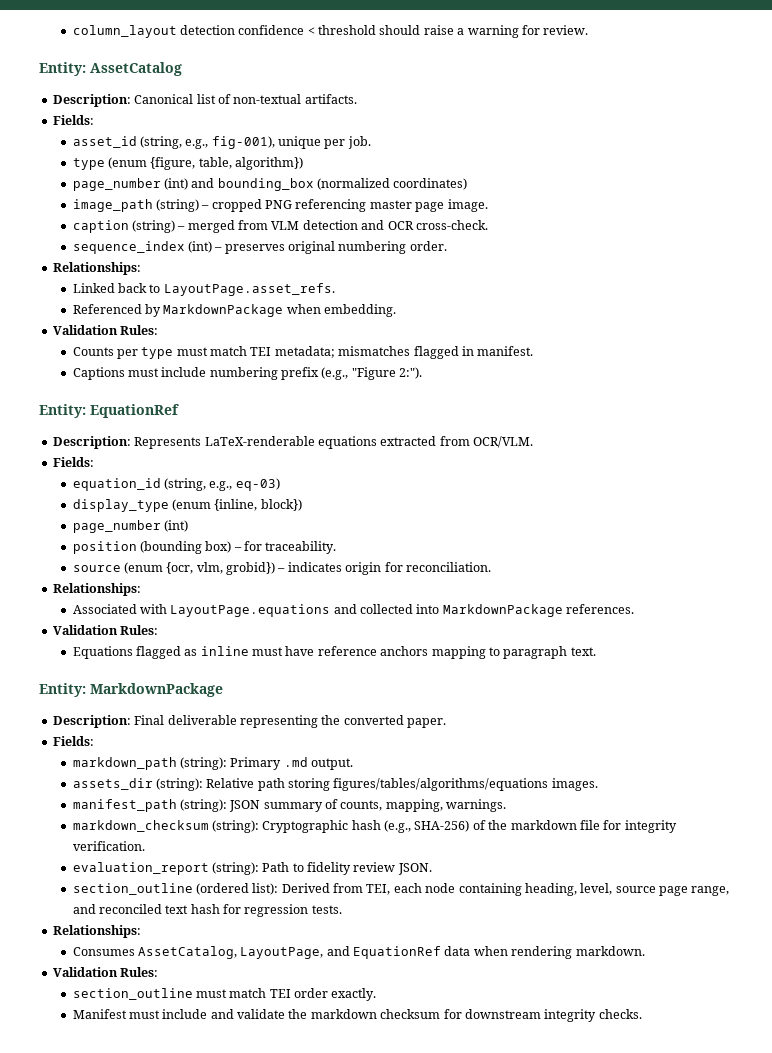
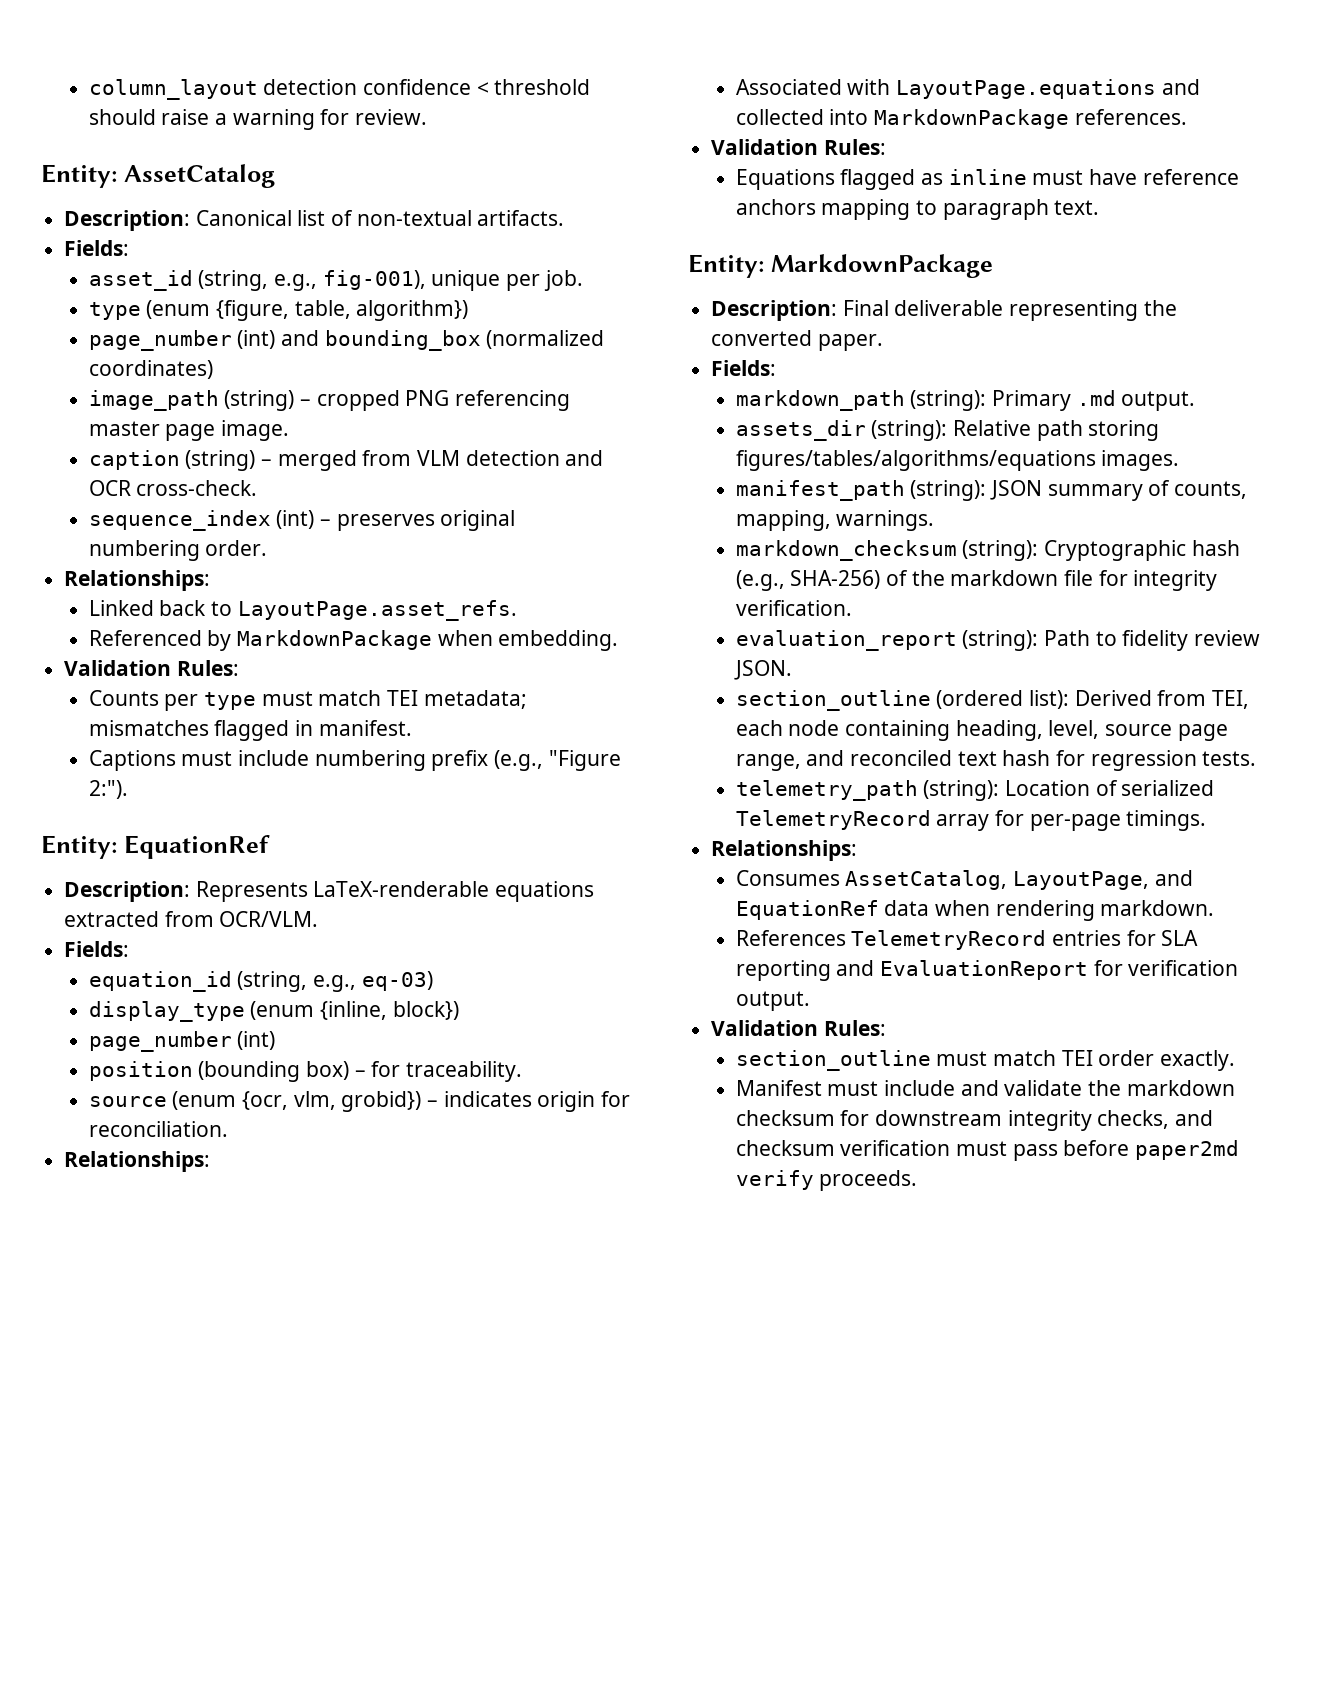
+ telemetry_path (string): Location of serialized TelemetryRecord array for per-page timings.
+ References TelemetryRecord entries for SLA reporting and EvaluationReport for verification output.
- Manifest must include and validate the markdown checksum for downstream integrity checks.
+ Manifest must include and validate the markdown checksum for downstream integrity checks, and checksum verification must pass before paper2md verify proceeds.

